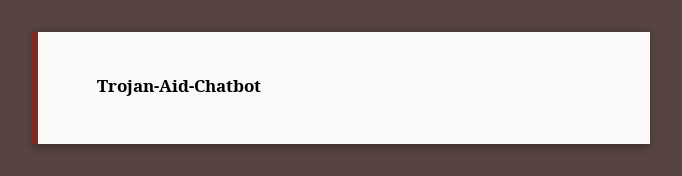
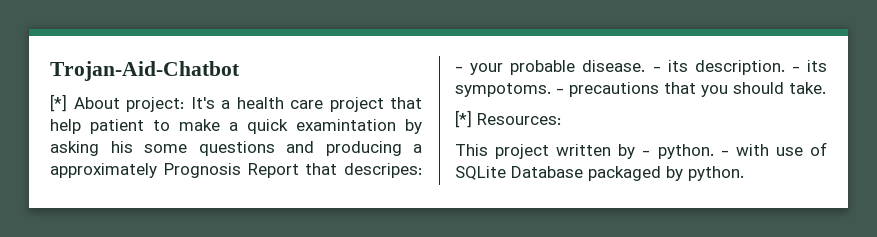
+ [*] About project: It's a health care project that help patient to make a quick examintation by asking his some questions and producing a approximately Prognosis Report that descripes: - your probable disease. - its description. - its sympotoms. - precautions that you should take.
+ [*] Resources:
+ This project written by - python. - with use of SQLite Database packaged by python.

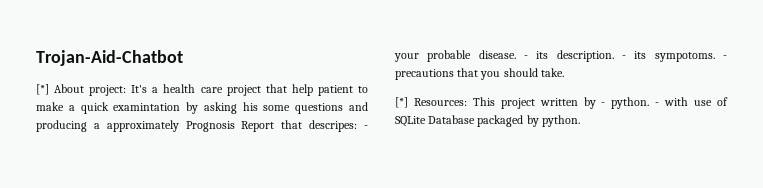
- [*] Resources:
- This project written by - python.
+ [*] Resources: This project written by - python.

